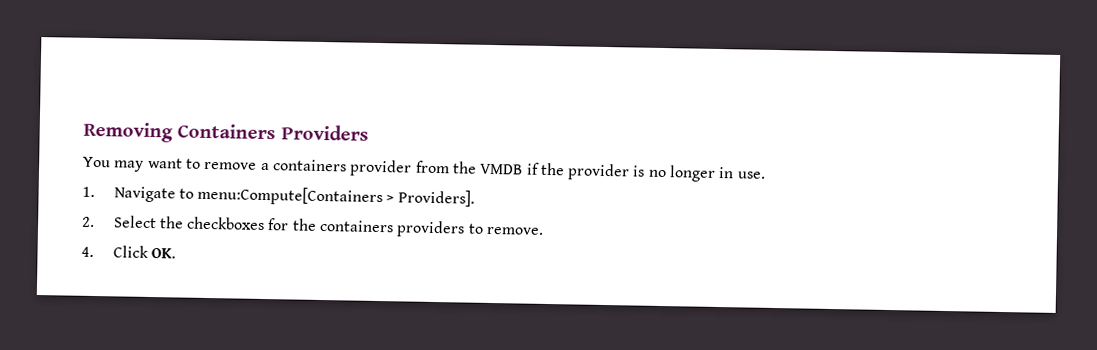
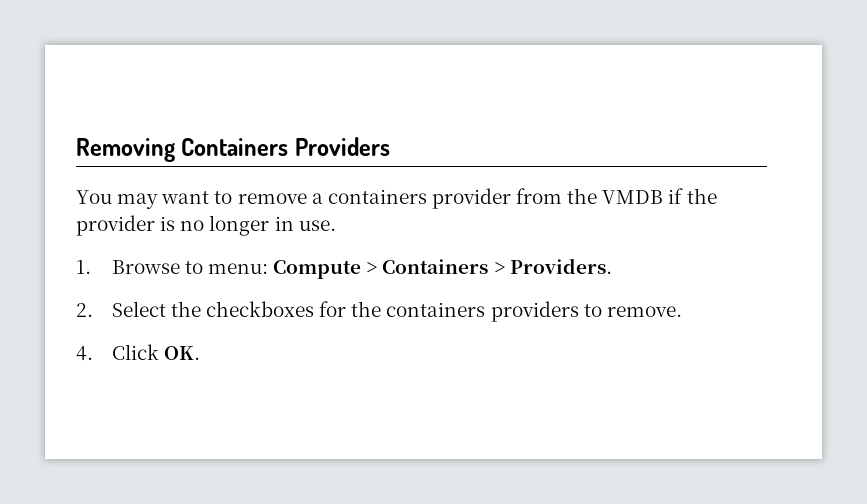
- 1. Navigate to menu:Compute[Containers > Providers].
+ 1. Browse to menu: Compute > Containers > Providers.

